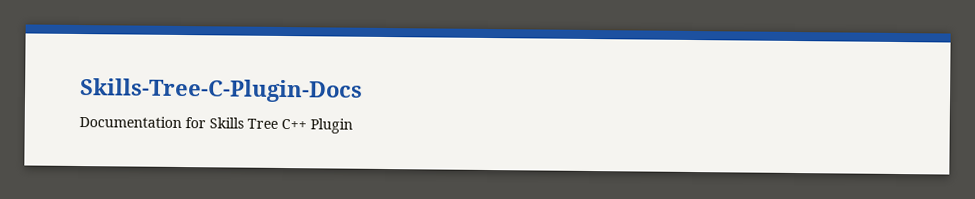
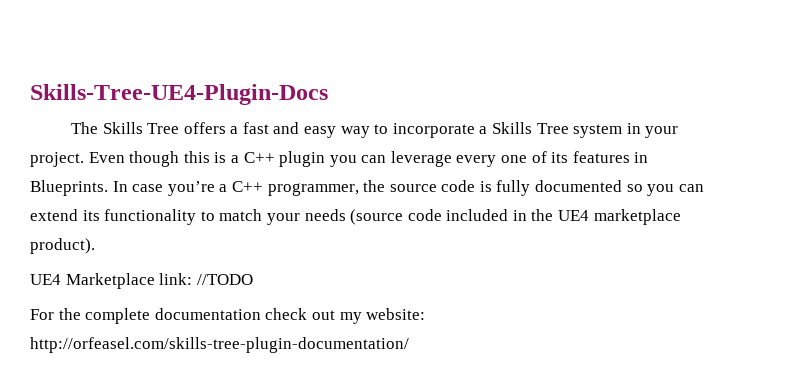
- Skills-Tree-C-Plugin-Docs
- Documentation for Skills Tree C++ Plugin
+ Skills-Tree-UE4-Plugin-Docs
+ The Skills Tree offers a fast and easy way to incorporate a Skills Tree system in your project. Even though this is a C++ plugin you can leverage every one of its features in Blueprints. In case you’re a C++ programmer, the source code is fully documented so you can extend its functionality to match your needs (source code included in the UE4 marketplace product).
+ UE4 Marketplace link: //TODO
+ For the complete documentation check out my website: http://orfeasel.com/skills-tree-plugin-documentation/

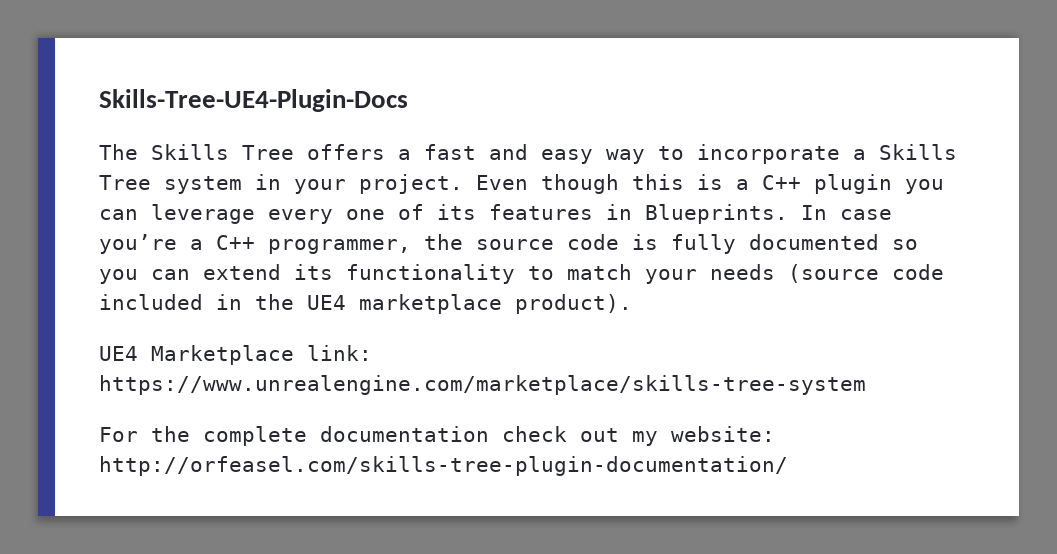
- UE4 Marketplace link: //TODO
+ UE4 Marketplace link: https://www.unrealengine.com/marketplace/skills-tree-system

